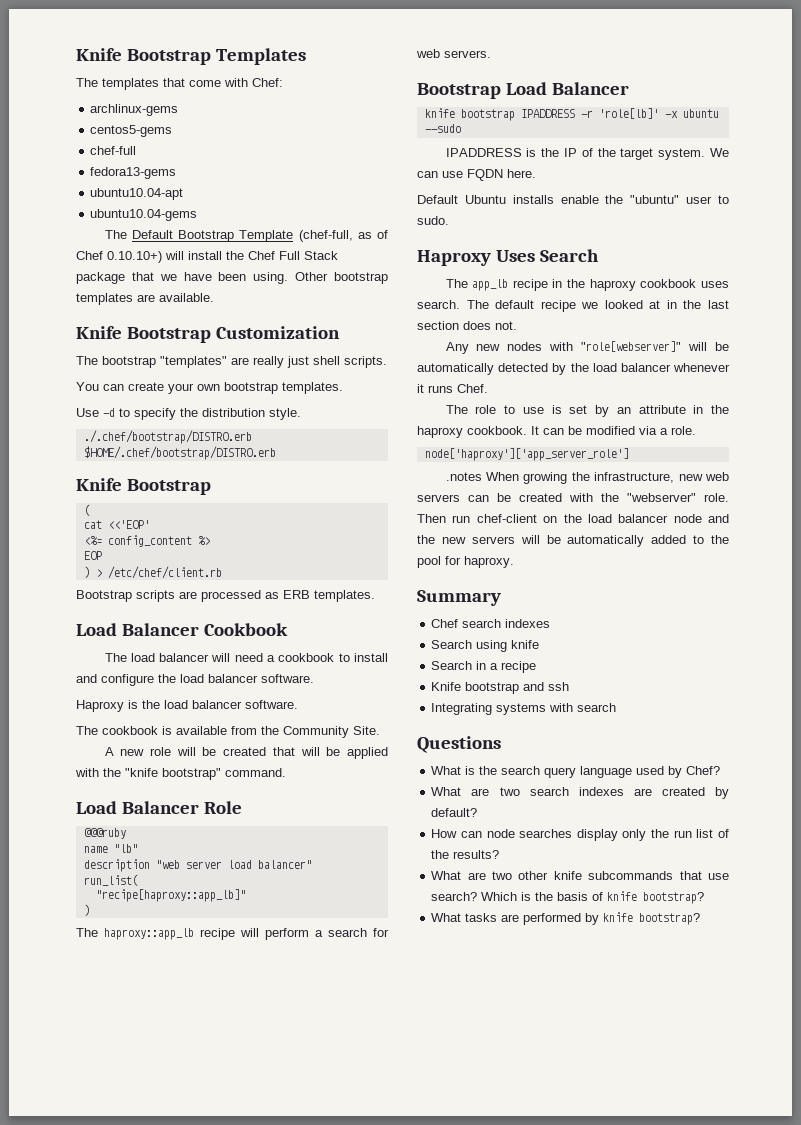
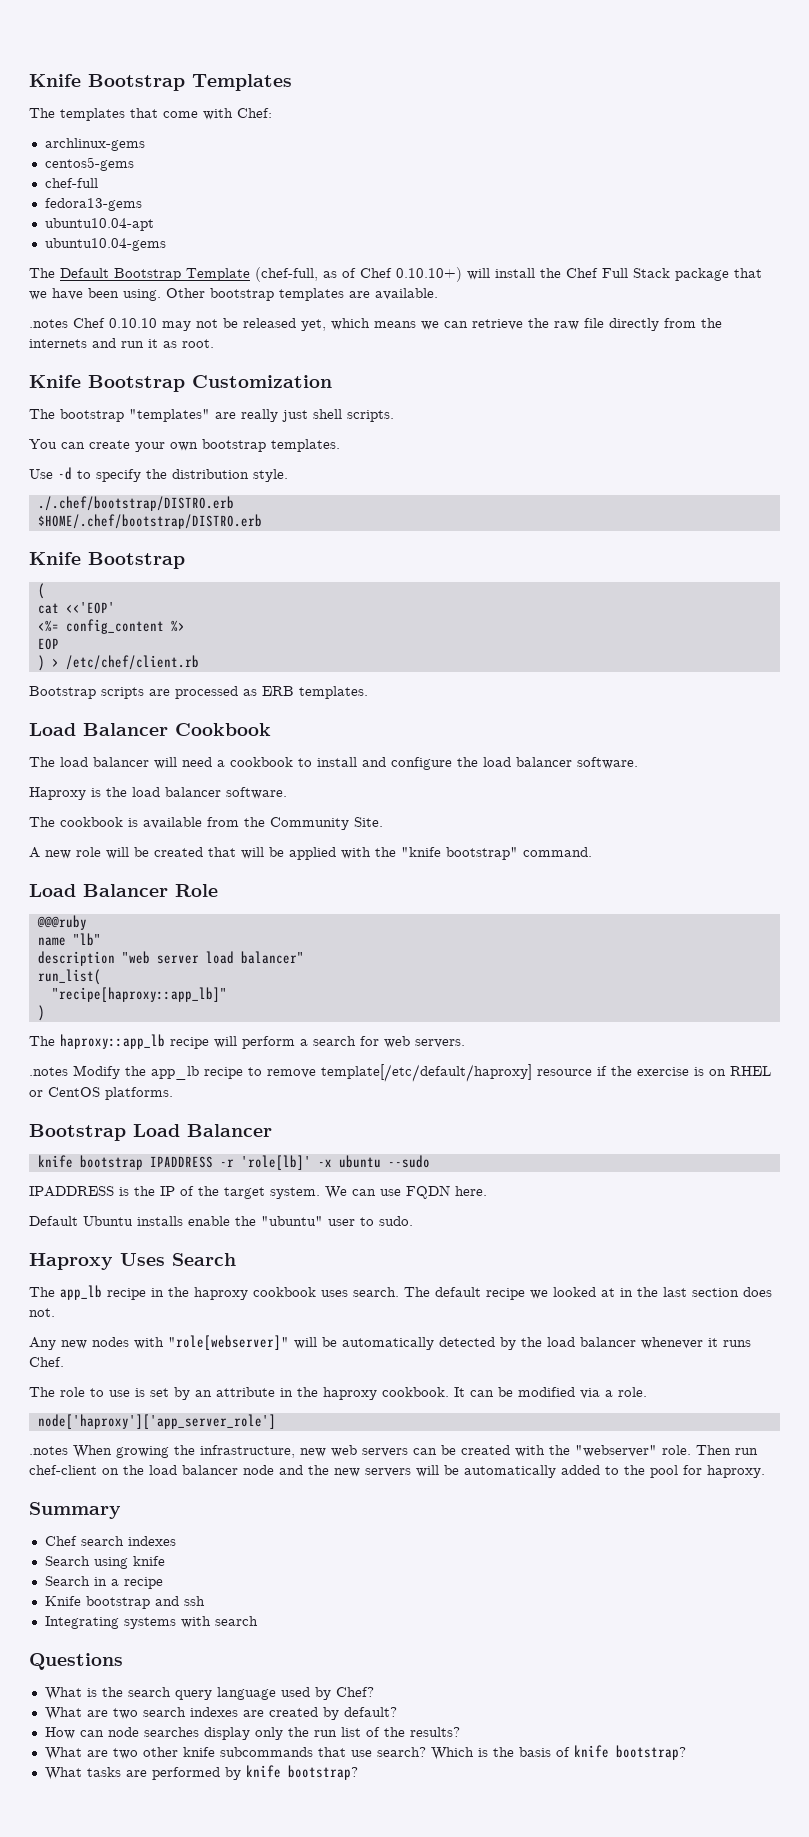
+ .notes Chef 0.10.10 may not be released yet, which means we can retrieve the raw file directly from the internets and run it as root.
+ .notes Modify the app_lb recipe to remove template[/etc/default/haproxy] resource if the exercise is on RHEL or CentOS platforms.

